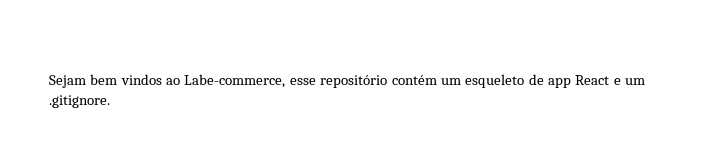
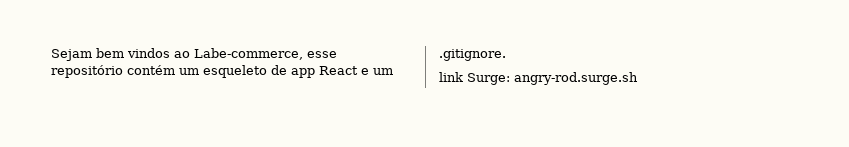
+ link Surge: angry-rod.surge.sh

